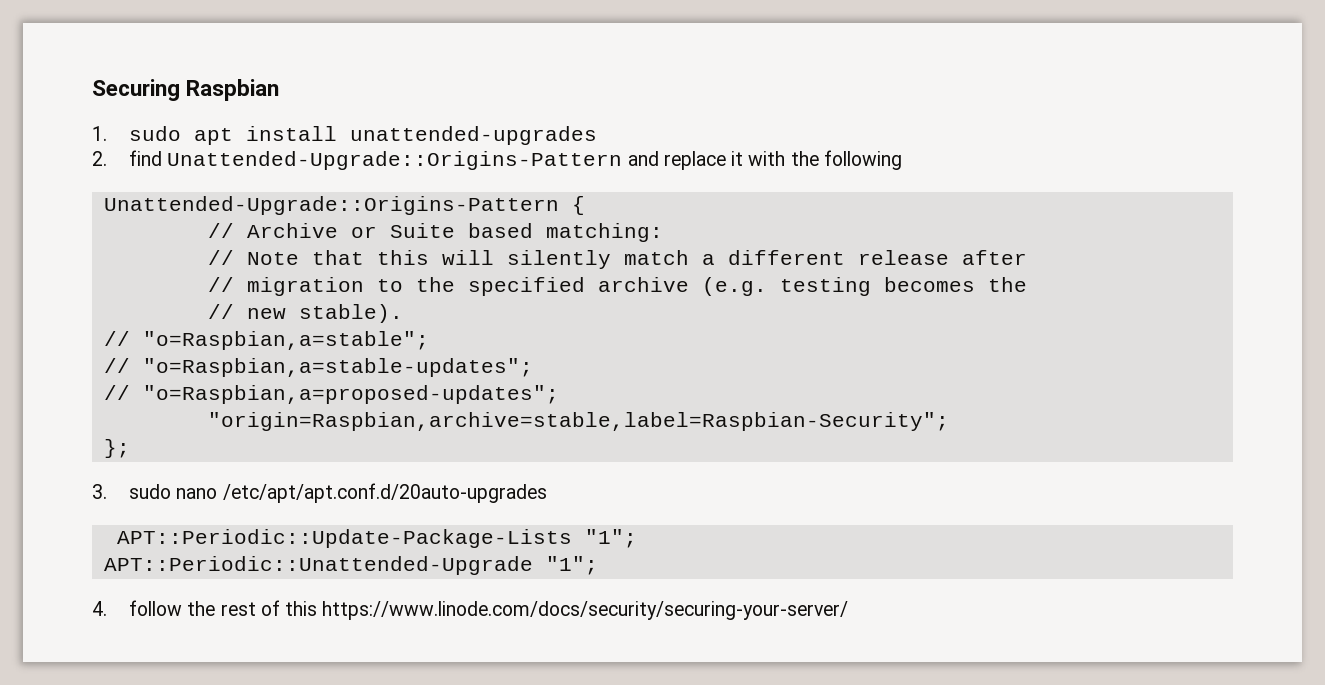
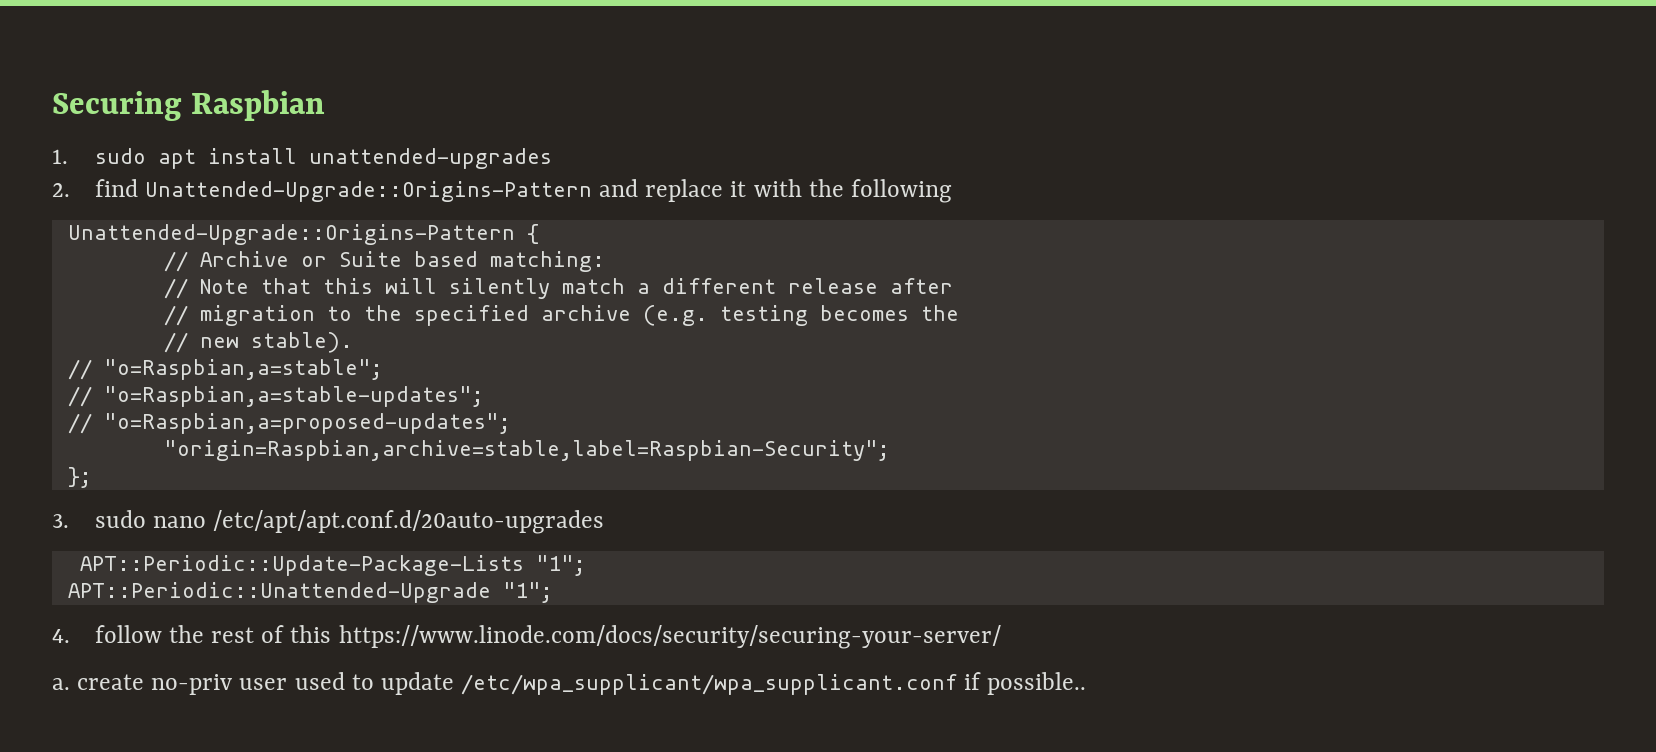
+ a. create no-priv user used to update /etc/wpa_supplicant/wpa_supplicant.conf if possible..

